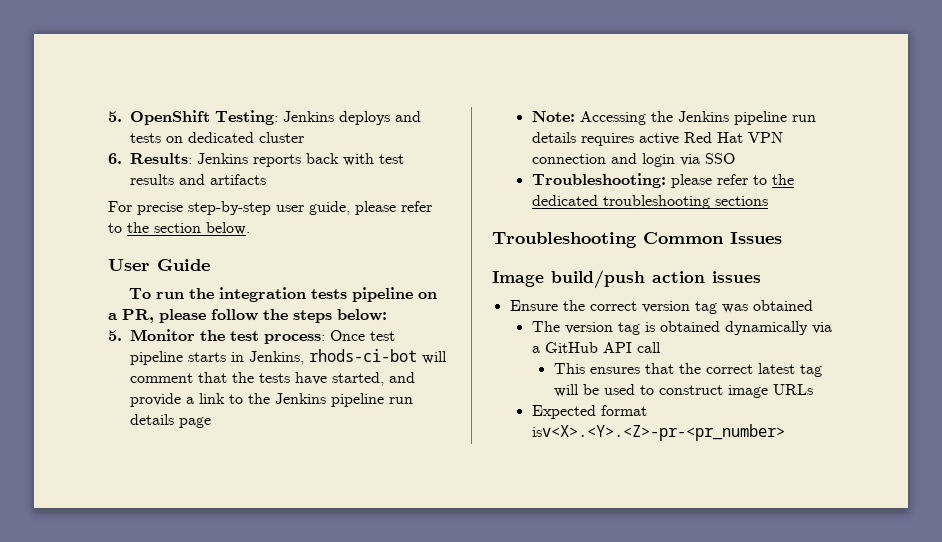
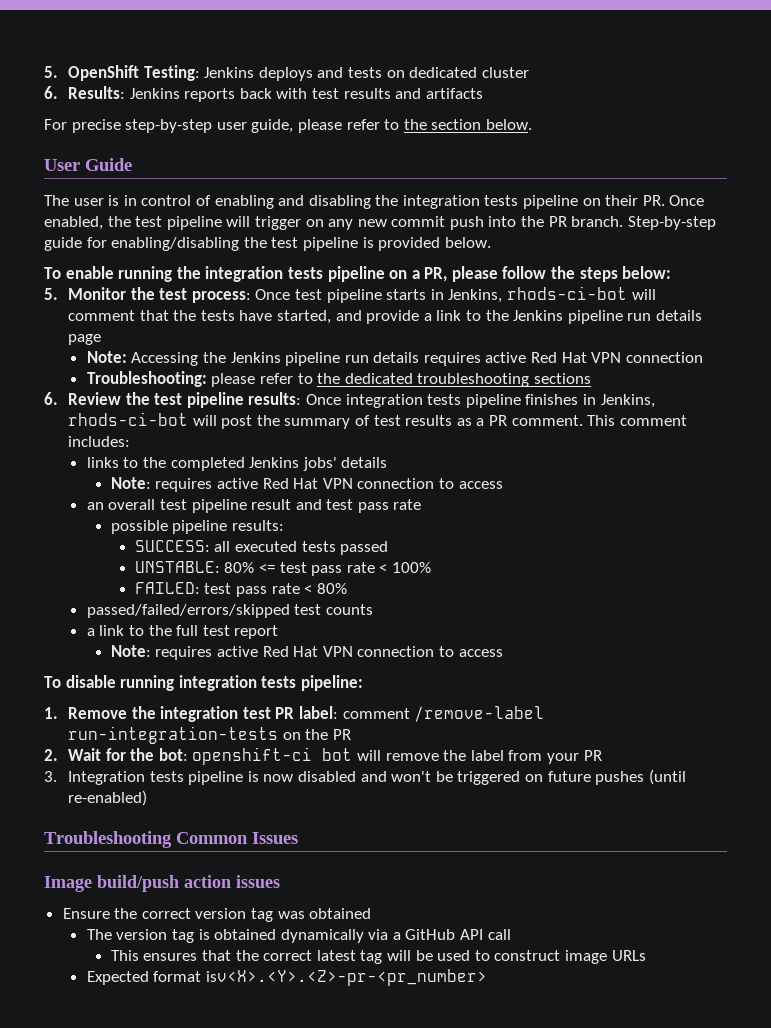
- To run the integration tests pipeline on a PR, please follow the steps below:
+ The user is in control of enabling and disabling the integration tests pipeline on their PR. Once enabled, the test pipeline will trigger on any new commit push into the PR branch. Step-by-step guide for enabling/disabling the test pipeline is provided below.
+ To enable running the integration tests pipeline on a PR, please follow the steps below:
- Note: Accessing the Jenkins pipeline run details requires active Red Hat VPN connection and login via SSO
+ Note: Accessing the Jenkins pipeline run details requires active Red Hat VPN connection
+ 6. Review the test pipeline results: Once integration tests pipeline finishes in Jenkins, rhods-ci-bot will post the summary of test results as a PR comment. This comment includes:
+ links to the completed Jenkins jobs' details
+ Note: requires active Red Hat VPN connection to access
+ an overall test pipeline result and test pass rate
+ possible pipeline results:
+ SUCCESS: all executed tests passed
+ UNSTABLE: 80% <= test pass rate < 100%
+ FAILED: test pass rate < 80%
+ passed/failed/errors/skipped test counts
+ a link to the full test report
+ Note: requires active Red Hat VPN connection to access
+ To disable running integration tests pipeline:
+ 1. Remove the integration test PR label: comment /remove-label run-integration-tests on the PR
+ 2. Wait for the bot: openshift-ci bot will remove the label from your PR
+ 3. Integration tests pipeline is now disabled and won't be triggered on future pushes (until re-enabled)

